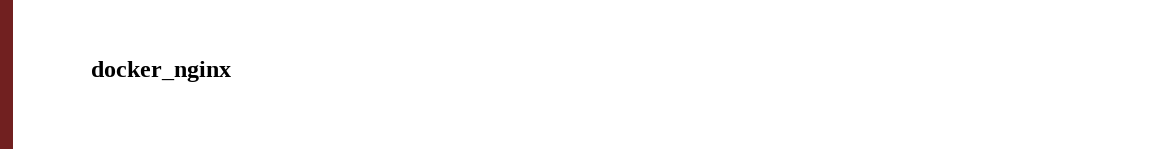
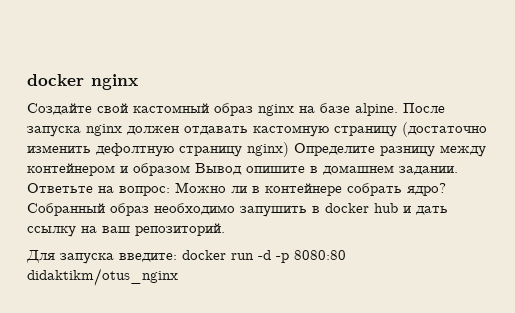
- docker_nginx
+ docker nginx
+ Создайте свой кастомный образ nginx на базе alpine. После запуска nginx должен отдавать кастомную страницу (достаточно изменить дефолтную страницу nginx) Определите разницу между контейнером и образом Вывод опишите в домашнем задании. Ответьте на вопрос: Можно ли в контейнере собрать ядро? Собранный образ необходимо запушить в docker hub и дать ссылку на ваш репозиторий.
+ Для запуска введите: docker run -d -p 8080:80 didaktikm/otus_nginx

